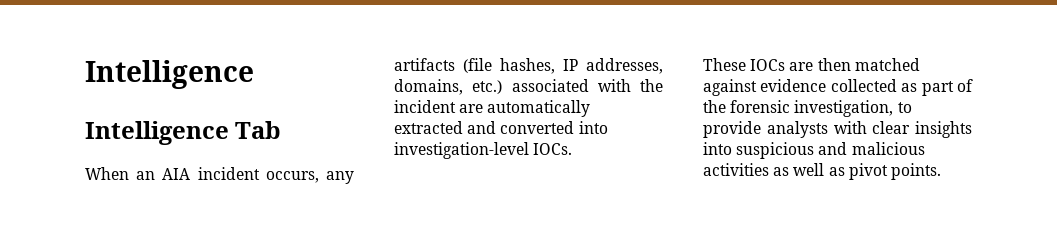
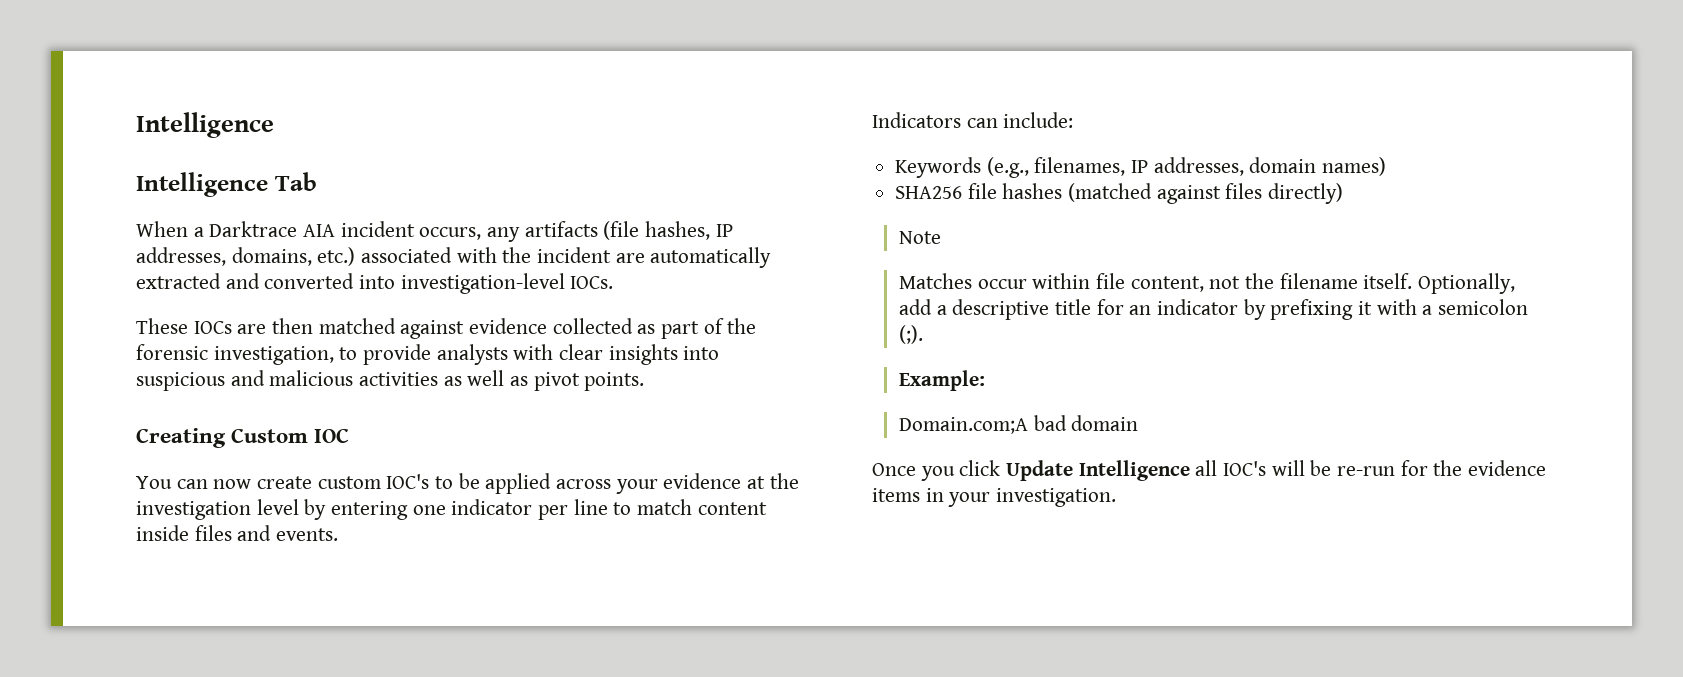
- When an AIA incident occurs, any artifacts (file hashes, IP addresses, domains, etc.) associated with the incident are automatically extracted and converted into investigation-level IOCs.
+ When a Darktrace AIA incident occurs, any artifacts (file hashes, IP addresses, domains, etc.) associated with the incident are automatically extracted and converted into investigation-level IOCs.
+ Creating Custom IOC
+ You can now create custom IOC's to be applied across your evidence at the investigation level by entering one indicator per line to match content inside files and events.
+ Indicators can include:
+ Keywords (e.g., filenames, IP addresses, domain names)
+ SHA256 file hashes (matched against files directly)
+ Note
+ Matches occur within file content, not the filename itself. Optionally, add a descriptive title for an indicator by prefixing it with a semicolon (;).
+ Example:
+ Domain.com;A bad domain
+ Once you click Update Intelligence all IOC's will be re-run for the evidence items in your investigation.

